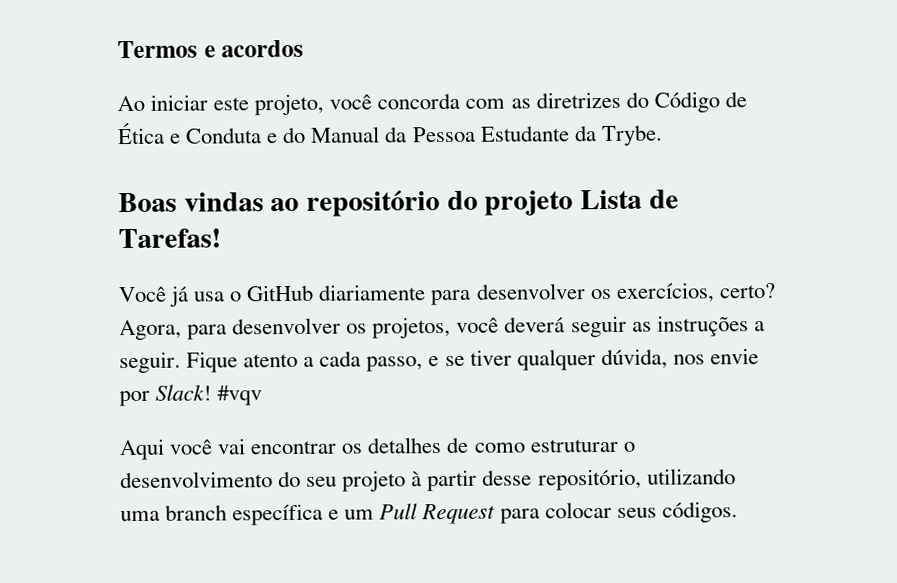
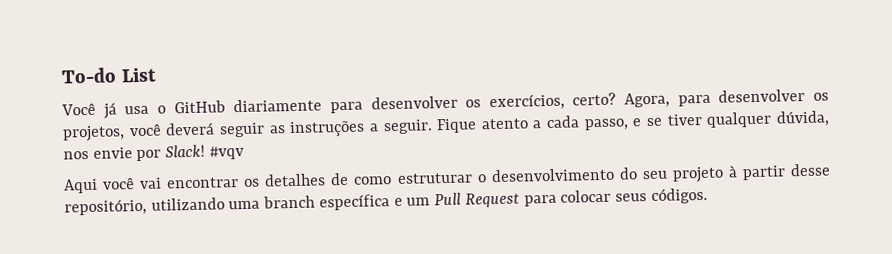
- Termos e acordos
- Ao iniciar este projeto, você concorda com as diretrizes do Código de Ética e Conduta e do Manual da Pessoa Estudante da Trybe.
- Boas vindas ao repositório do projeto Lista de Tarefas!
+ To-do List

